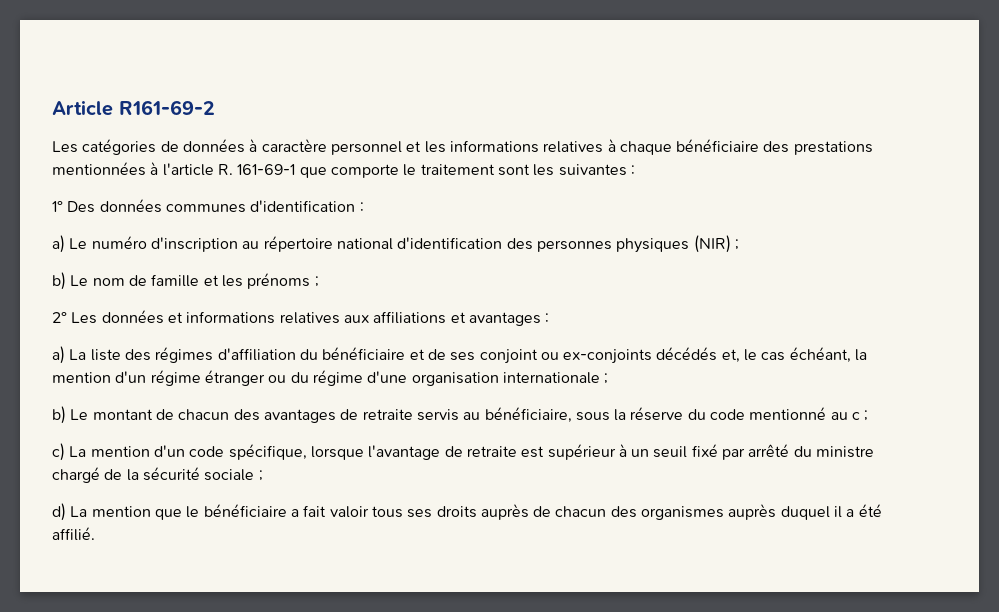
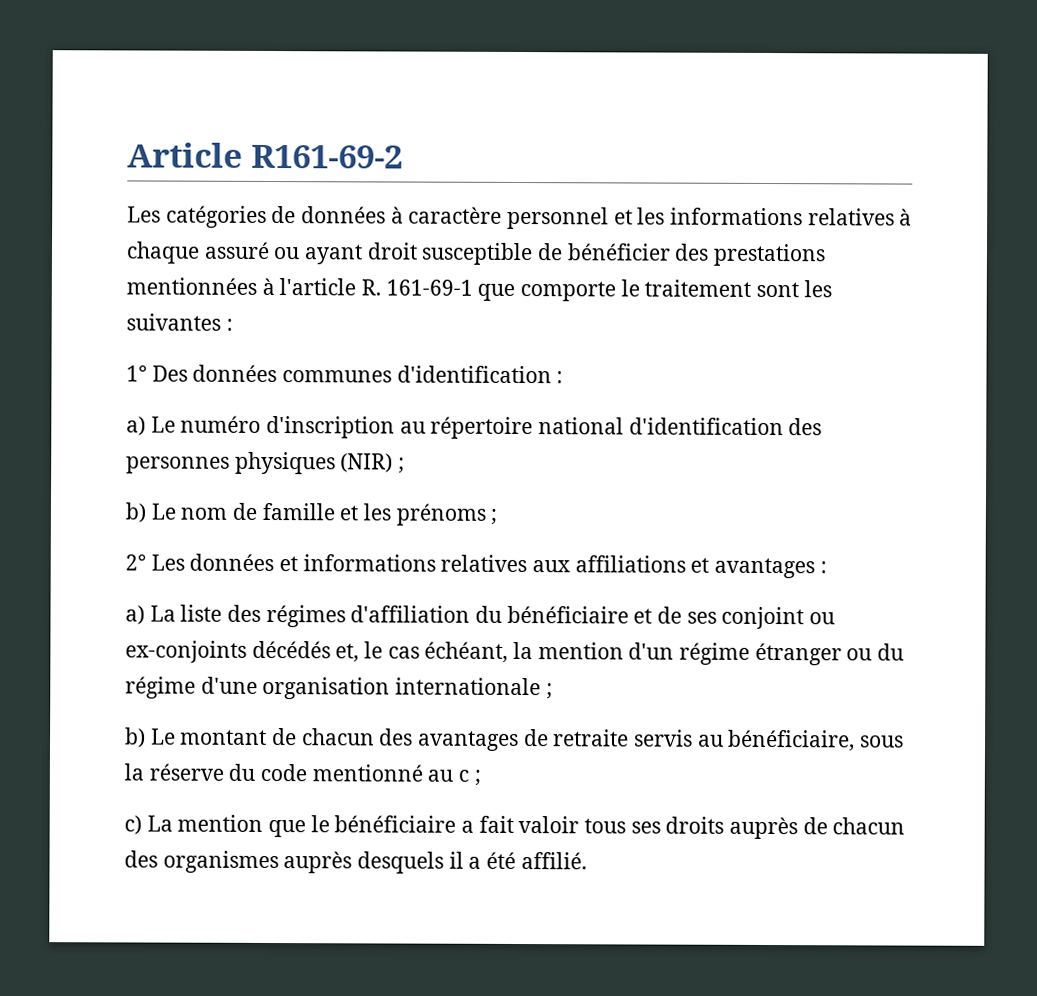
- Les catégories de données à caractère personnel et les informations relatives à chaque bénéficiaire des prestations mentionnées à l'article R. 161-69-1 que comporte le traitement sont les suivantes :
+ Les catégories de données à caractère personnel et les informations relatives à chaque assuré ou ayant droit susceptible de bénéficier des prestations mentionnées à l'article R. 161-69-1 que comporte le traitement sont les suivantes :
- c) La mention d'un code spécifique, lorsque l'avantage de retraite est supérieur à un seuil fixé par arrêté du ministre chargé de la sécurité sociale ;
- d) La mention que le bénéficiaire a fait valoir tous ses droits auprès de chacun des organismes auprès duquel il a été affilié.
+ c) La mention que le bénéficiaire a fait valoir tous ses droits auprès de chacun des organismes auprès desquels il a été affilié.

